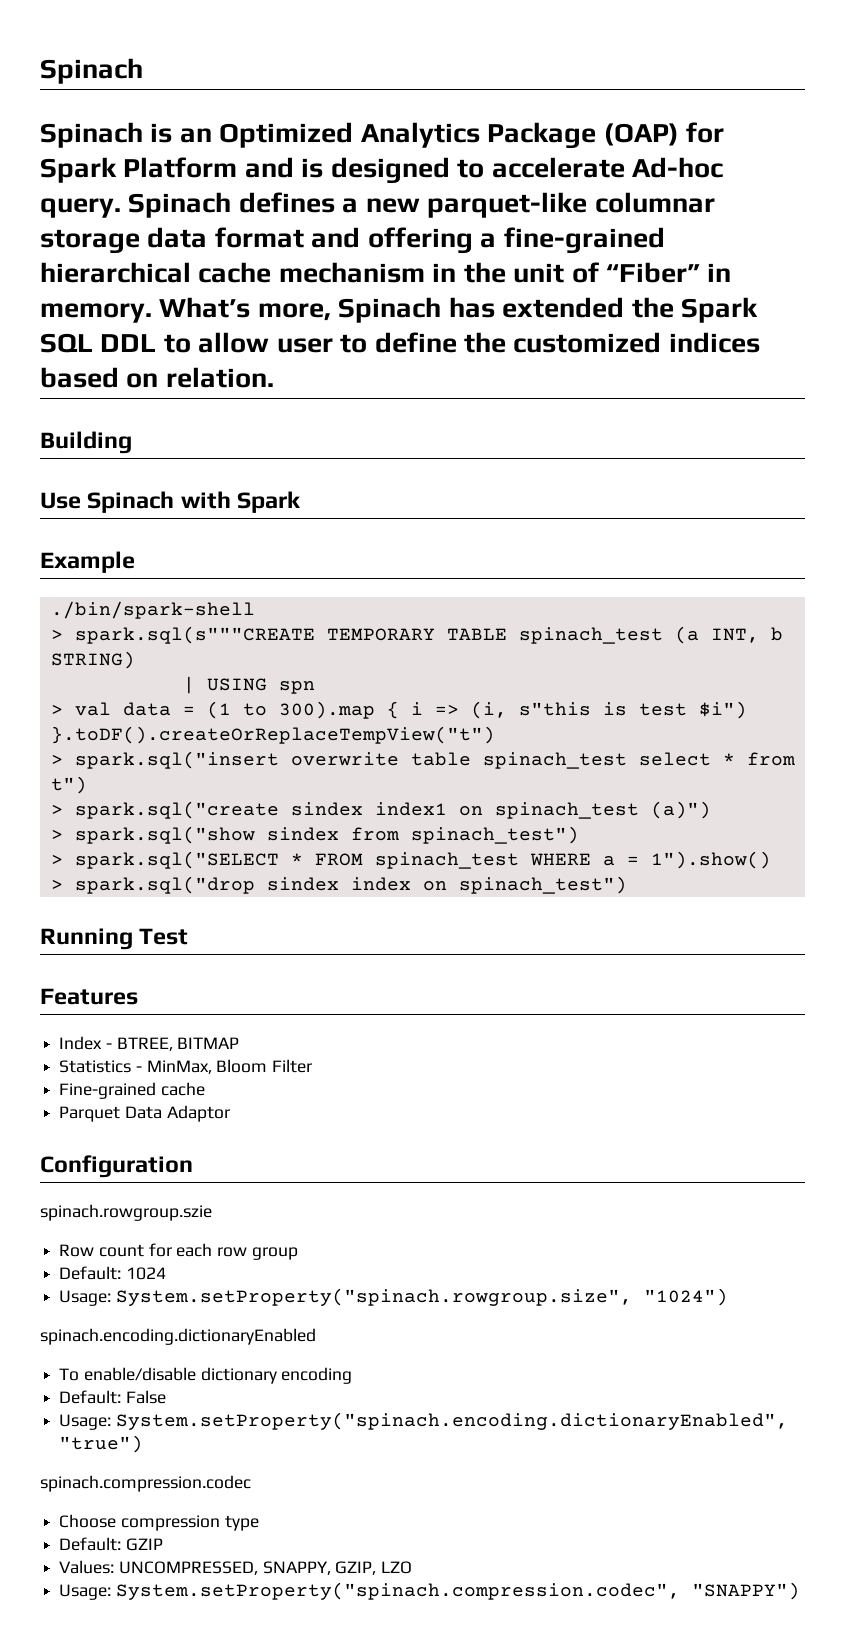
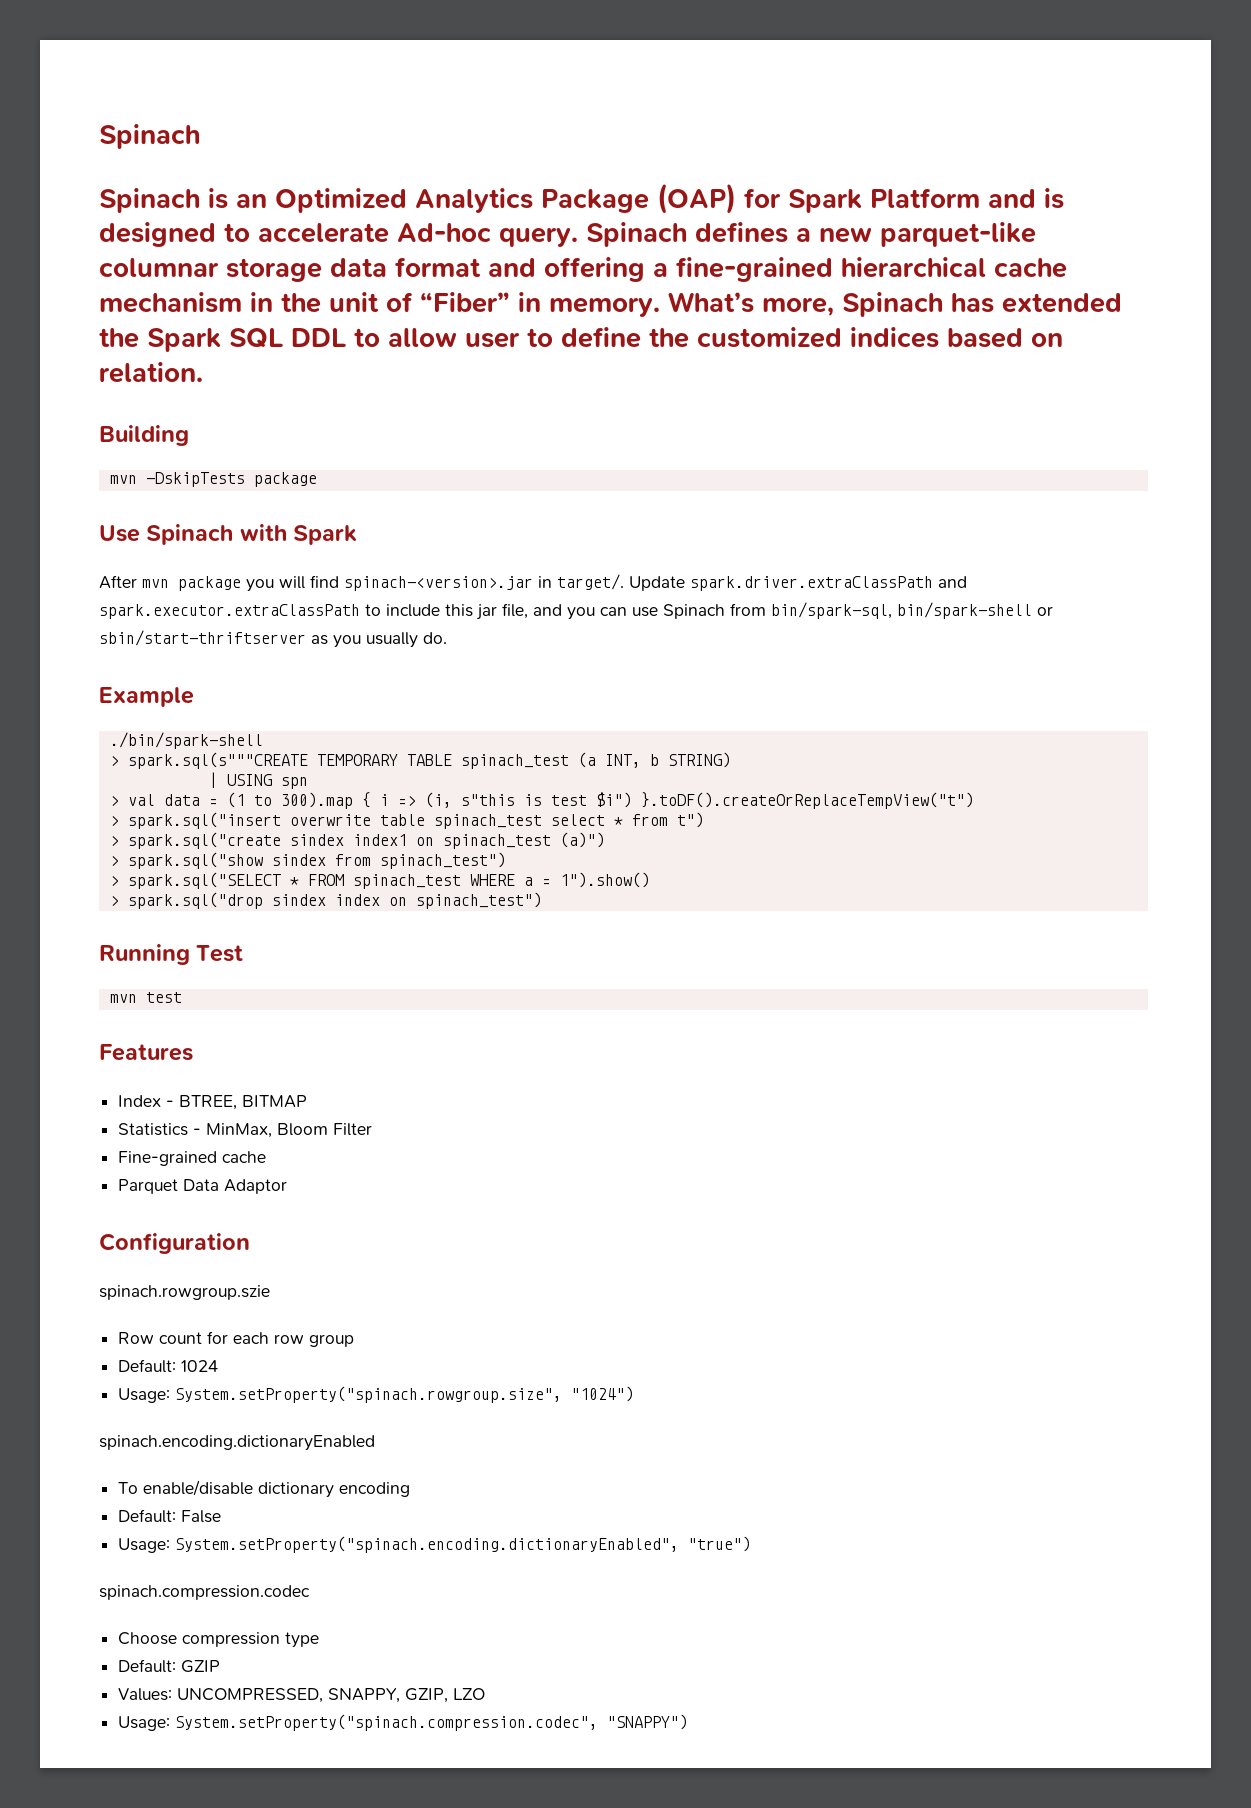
+ mvn -DskipTests package
+ After mvn package you will find spinach-<version>.jar in target/. Update spark.driver.extraClassPath and spark.executor.extraClassPath to include this jar file, and you can use Spinach from bin/spark-sql, bin/spark-shell or sbin/start-thriftserver as you usually do.
+ mvn test

